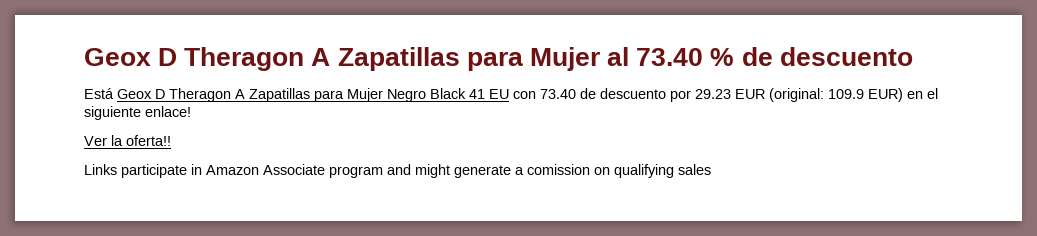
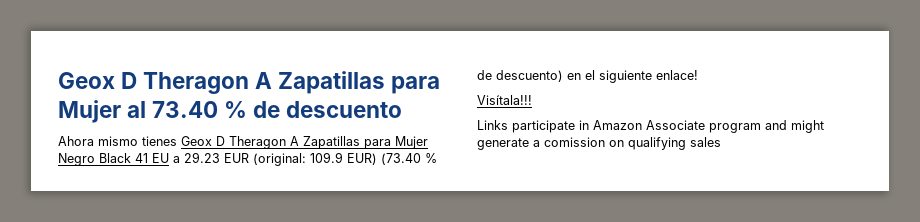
- Está Geox D Theragon A Zapatillas para Mujer Negro Black 41 EU con 73.40 de descuento por 29.23 EUR (original: 109.9 EUR) en el siguiente enlace!
+ Ahora mismo tienes Geox D Theragon A Zapatillas para Mujer Negro Black 41 EU a 29.23 EUR (original: 109.9 EUR) (73.40 % de descuento) en el siguiente enlace!
- Ver la oferta!!
+ Visítala!!!

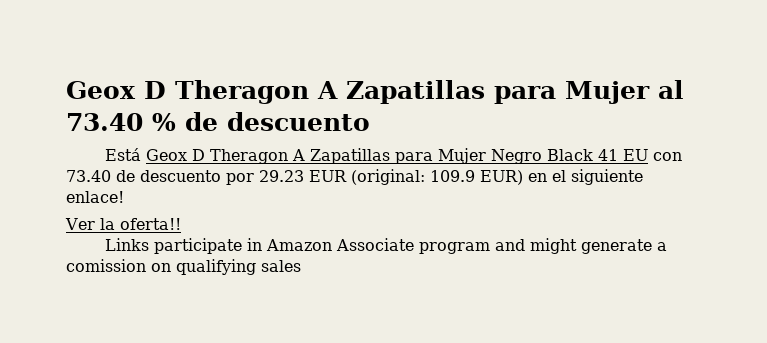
- Ahora mismo tienes Geox D Theragon A Zapatillas para Mujer Negro Black 41 EU a 29.23 EUR (original: 109.9 EUR) (73.40 % de descuento) en el siguiente enlace!
+ Está Geox D Theragon A Zapatillas para Mujer Negro Black 41 EU con 73.40 de descuento por 29.23 EUR (original: 109.9 EUR) en el siguiente enlace!
- Visítala!!!
+ Ver la oferta!!

